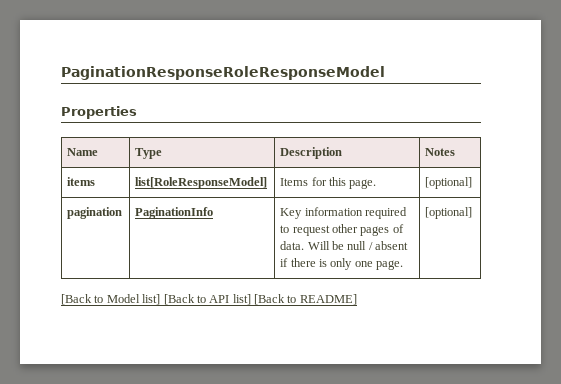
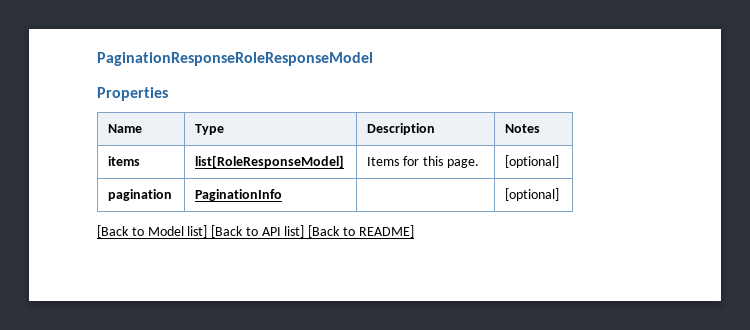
- pagination | PaginationInfo | Key information required to request other pages of data. Will be null / absent if there is only one page. | [optional]
+ pagination | PaginationInfo | | [optional]

